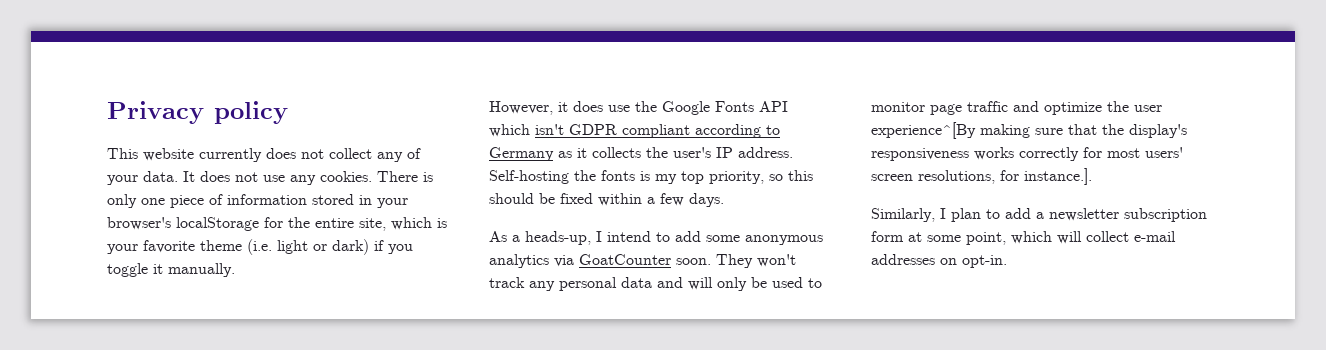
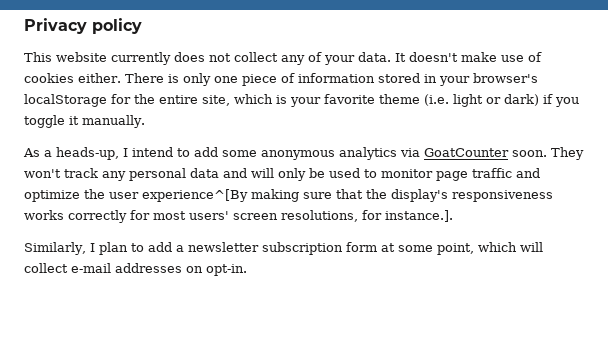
- It does not use any cookies.
+ It doesn't make use of cookies either.
- However, it does use the Google Fonts API which isn't GDPR compliant according to Germany as it collects the user's IP address. Self-hosting the fonts is my top priority, so this should be fixed within a few days.

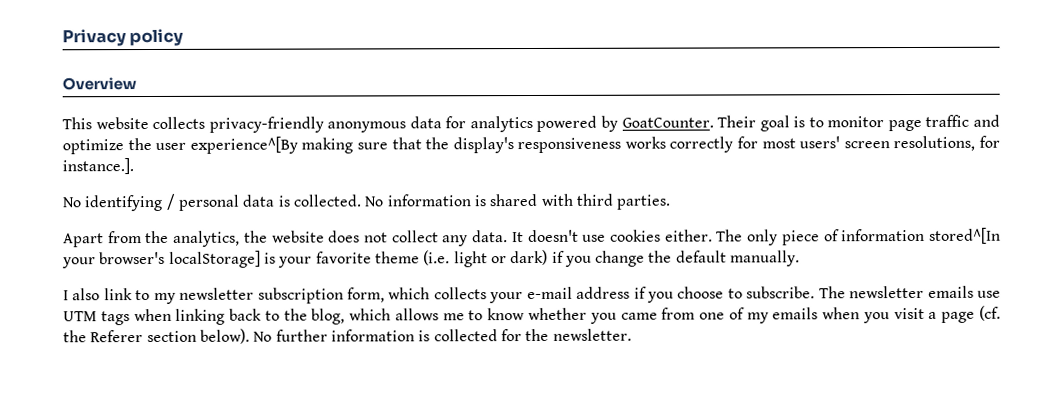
+ Overview
- This website currently does not collect any of your data. It doesn't make use of cookies either. There is only one piece of information stored in your browser's localStorage for the entire site, which is your favorite theme (i.e. light or dark) if you toggle it manually.
- As a heads-up, I intend to add some anonymous analytics via GoatCounter soon. They won't track any personal data and will only be used to monitor page traffic and optimize the user experience^[By making sure that the display's responsiveness works correctly for most users' screen resolutions, for instance.].
+ This website collects privacy-friendly anonymous data for analytics powered by GoatCounter. Their goal is to monitor page traffic and optimize the user experience^[By making sure that the display's responsiveness works correctly for most users' screen resolutions, for instance.].
- Similarly, I plan to add a newsletter subscription form at some point, which will collect e-mail addresses on opt-in.
+ No identifying / personal data is collected. No information is shared with third parties.
+ Apart from the analytics, the website does not collect any data. It doesn't use cookies either. The only piece of information stored^[In your browser's localStorage] is your favorite theme (i.e. light or dark) if you change the default manually.
+ I also link to my newsletter subscription form, which collects your e-mail address if you choose to subscribe. The newsletter emails use UTM tags when linking back to the blog, which allows me to know whether you came from one of my emails when you visit a page (cf. the Referer section below). No further information is collected for the newsletter.

